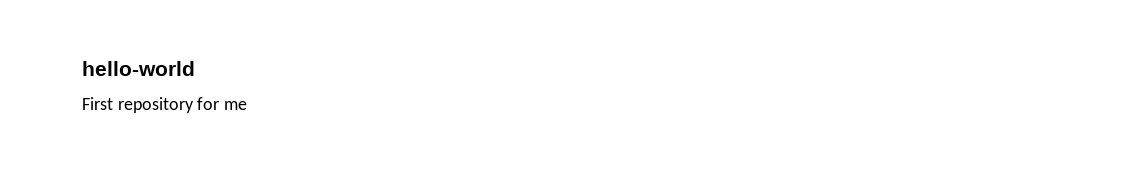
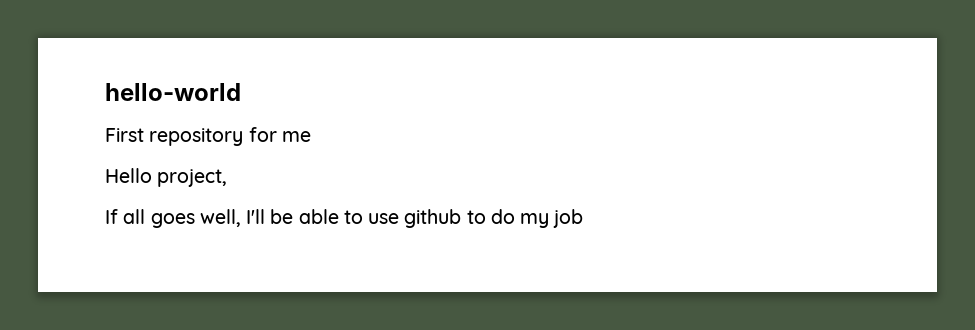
+ Hello project,
+ If all goes well, I'll be able to use github to do my job

